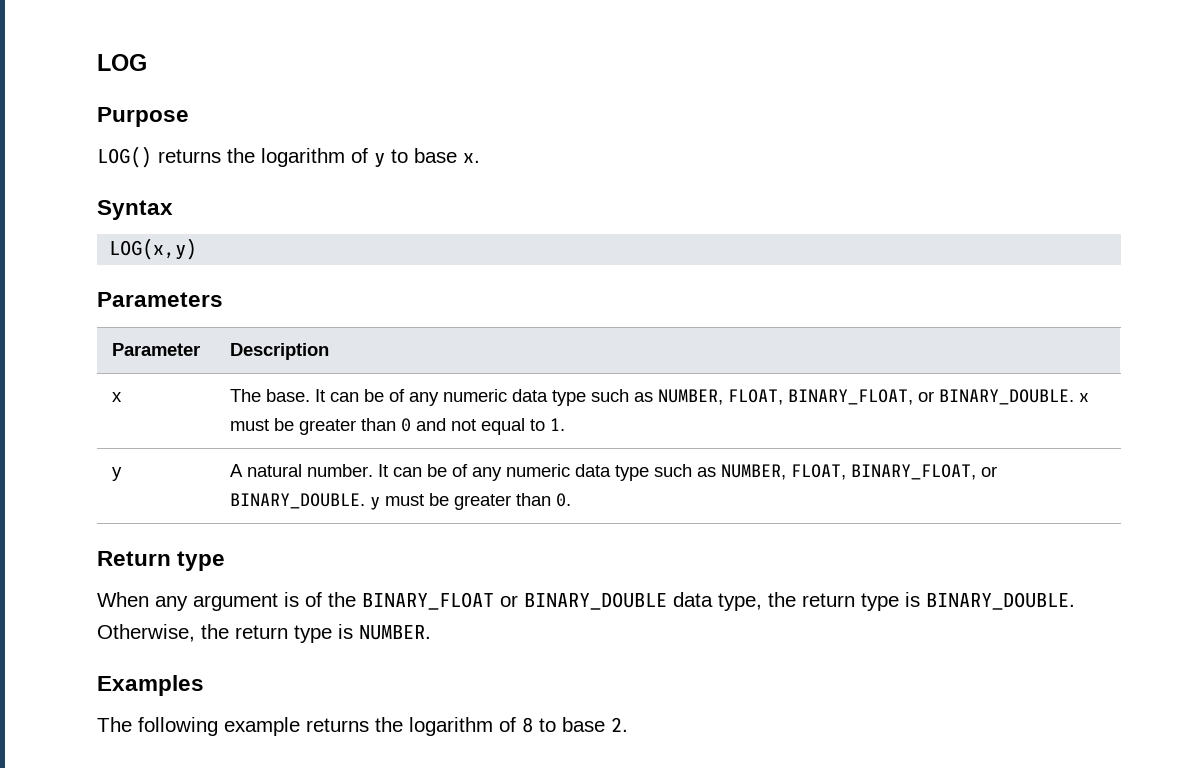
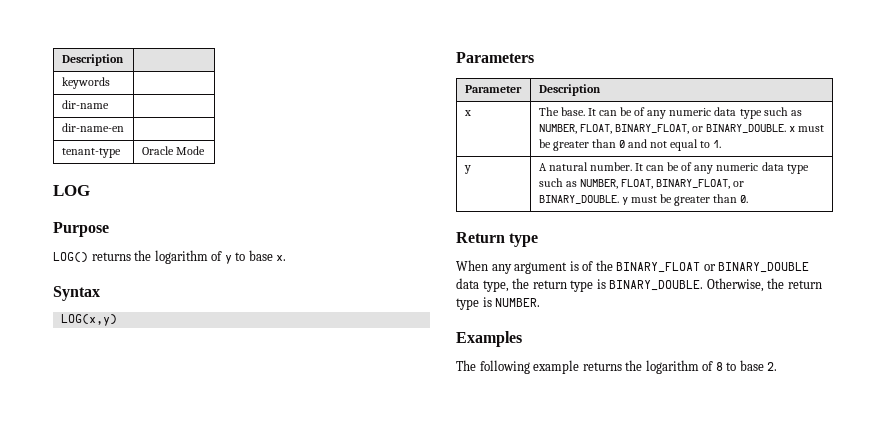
+ Description |
+ keywords |
+ dir-name |
+ dir-name-en |
+ tenant-type | Oracle Mode

